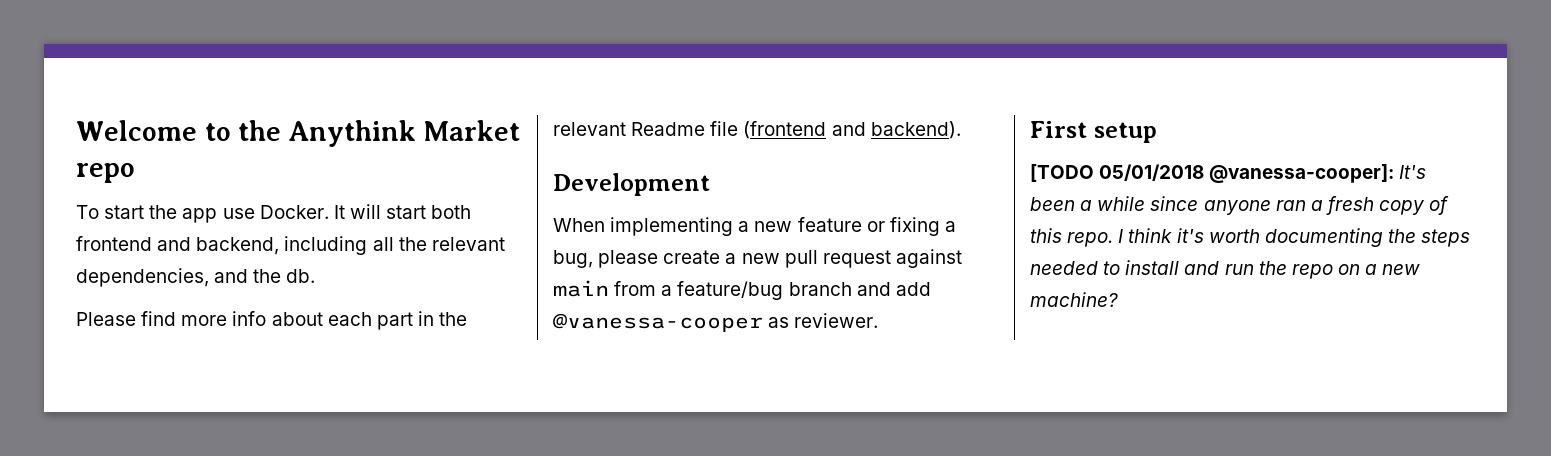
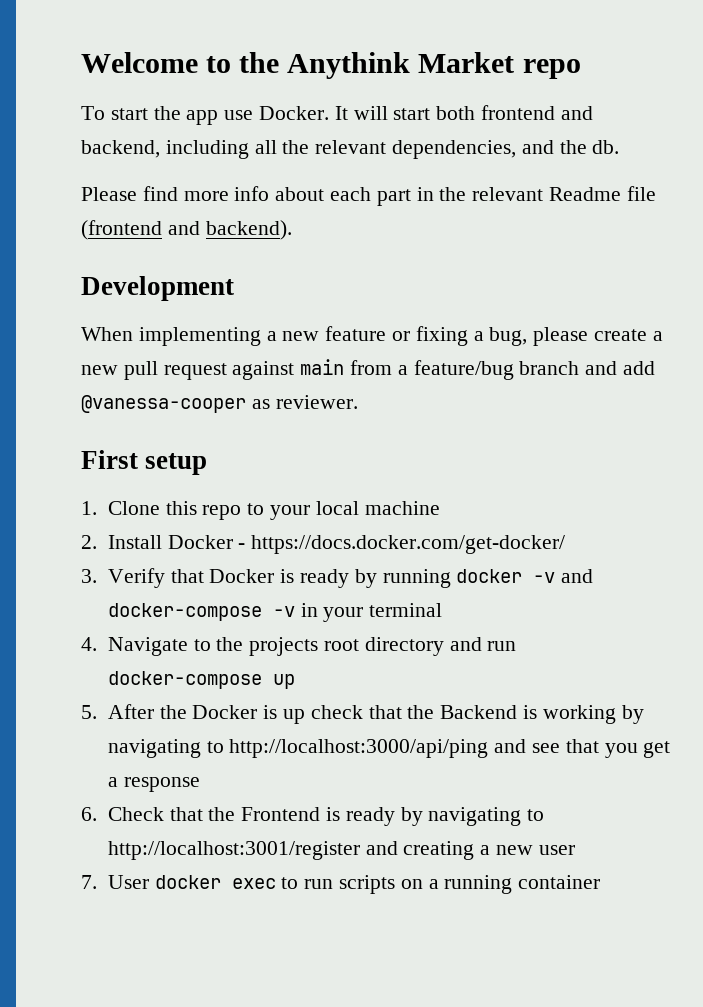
- [TODO 05/01/2018 @vanessa-cooper]: It's been a while since anyone ran a fresh copy of this repo. I think it's worth documenting the steps needed to install and run the repo on a new machine?
+ 1. Clone this repo to your local machine
+ 2. Install Docker - https://docs.docker.com/get-docker/
+ 3. Verify that Docker is ready by running docker -v and docker-compose -v in your terminal
+ 4. Navigate to the projects root directory and run docker-compose up
+ 5. After the Docker is up check that the Backend is working by navigating to http://localhost:3000/api/ping and see that you get a response
+ 6. Check that the Frontend is ready by navigating to http://localhost:3001/register and creating a new user
+ 7. User docker exec to run scripts on a running container

